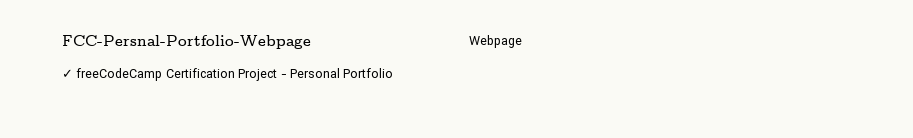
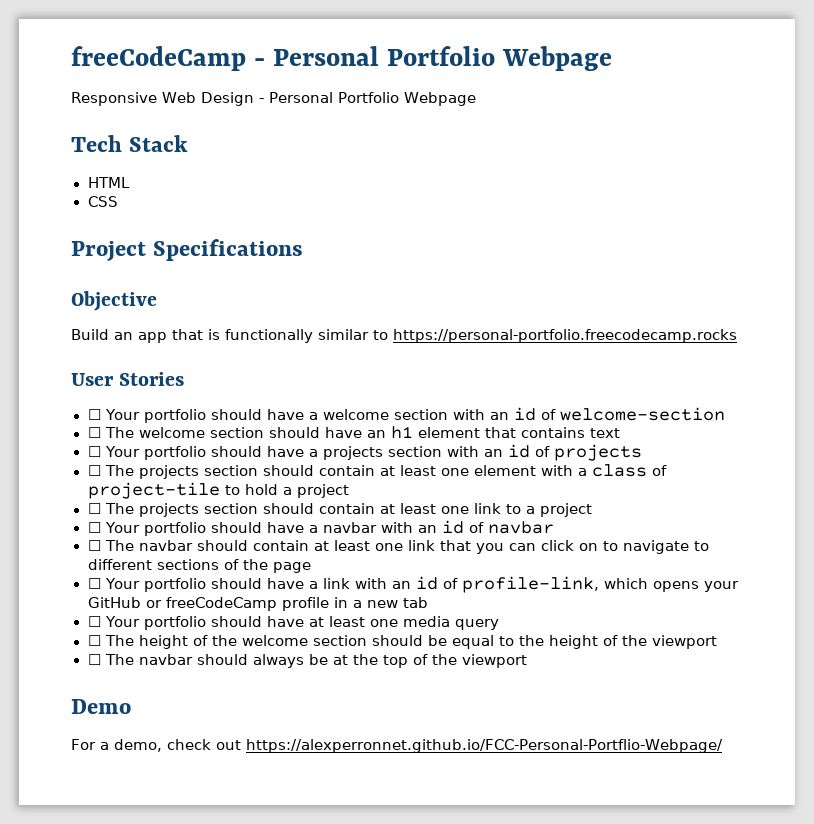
- FCC-Persnal-Portfolio-Webpage
- ✓ freeCodeCamp Certification Project - Personal Portfolio Webpage
+ freeCodeCamp - Personal Portfolio Webpage
+ Responsive Web Design - Personal Portfolio Webpage
+ Tech Stack
+ HTML
+ CSS
+ Project Specifications
+ Objective
+ Build an app that is functionally similar to https://personal-portfolio.freecodecamp.rocks
+ User Stories
+ ☐ Your portfolio should have a welcome section with an id of welcome-section
+ ☐ The welcome section should have an h1 element that contains text
+ ☐ Your portfolio should have a projects section with an id of projects
+ ☐ The projects section should contain at least one element with a class of project-tile to hold a project
+ ☐ The projects section should contain at least one link to a project
+ ☐ Your portfolio should have a navbar with an id of navbar
+ ☐ The navbar should contain at least one link that you can click on to navigate to different sections of the page
+ ☐ Your portfolio should have a link with an id of profile-link, which opens your GitHub or freeCodeCamp profile in a new tab
+ ☐ Your portfolio should have at least one media query
+ ☐ The height of the welcome section should be equal to the height of the viewport
+ ☐ The navbar should always be at the top of the viewport
+ Demo
+ For a demo, check out https://alexperronnet.github.io/FCC-Personal-Portflio-Webpage/

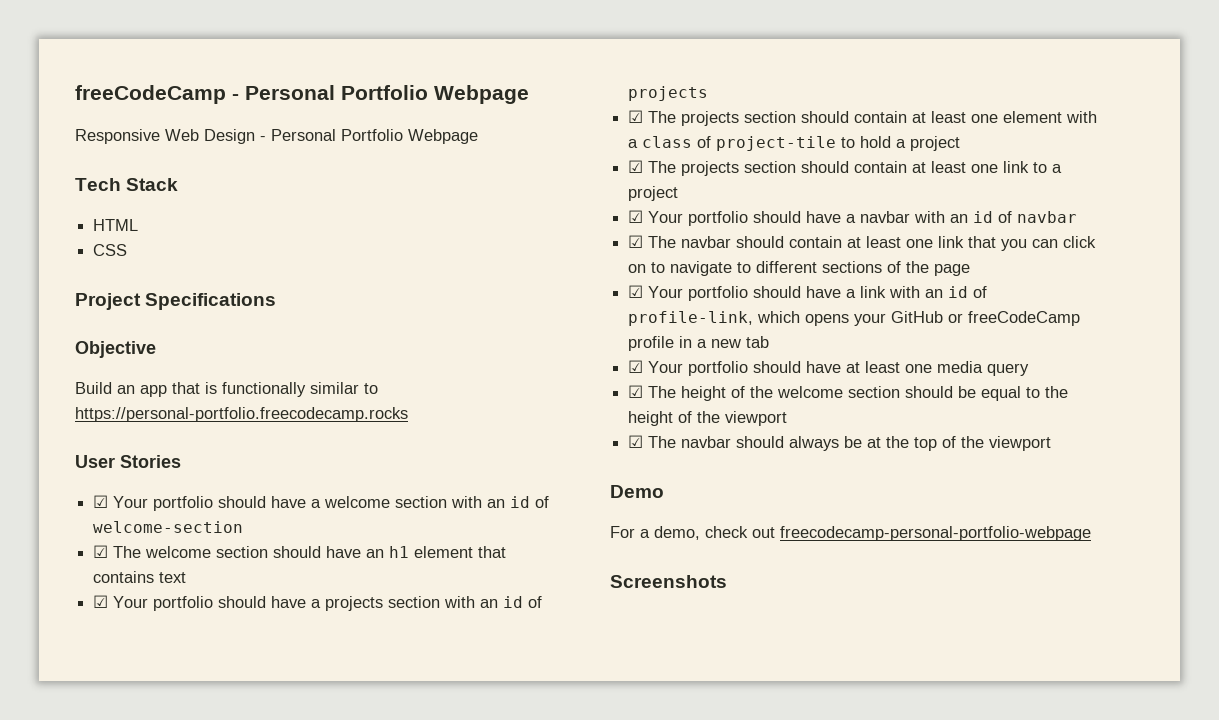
- ☐ Your portfolio should have a welcome section with an id of welcome-section
+ ☑ Your portfolio should have a welcome section with an id of welcome-section
- ☐ The welcome section should have an h1 element that contains text
+ ☑ The welcome section should have an h1 element that contains text
- ☐ Your portfolio should have a projects section with an id of projects
+ ☑ Your portfolio should have a projects section with an id of projects
- ☐ The projects section should contain at least one element with a class of project-tile to hold a project
+ ☑ The projects section should contain at least one element with a class of project-tile to hold a project
- ☐ The projects section should contain at least one link to a project
+ ☑ The projects section should contain at least one link to a project
- ☐ Your portfolio should have a navbar with an id of navbar
+ ☑ Your portfolio should have a navbar with an id of navbar
- ☐ The navbar should contain at least one link that you can click on to navigate to different sections of the page
+ ☑ The navbar should contain at least one link that you can click on to navigate to different sections of the page
- ☐ Your portfolio should have a link with an id of profile-link, which opens your GitHub or freeCodeCamp profile in a new tab
+ ☑ Your portfolio should have a link with an id of profile-link, which opens your GitHub or freeCodeCamp profile in a new tab
- ☐ Your portfolio should have at least one media query
+ ☑ Your portfolio should have at least one media query
- ☐ The height of the welcome section should be equal to the height of the viewport
+ ☑ The height of the welcome section should be equal to the height of the viewport
- ☐ The navbar should always be at the top of the viewport
+ ☑ The navbar should always be at the top of the viewport
- For a demo, check out https://alexperronnet.github.io/FCC-Personal-Portflio-Webpage/
+ For a demo, check out freecodecamp-personal-portfolio-webpage
+ Screenshots

